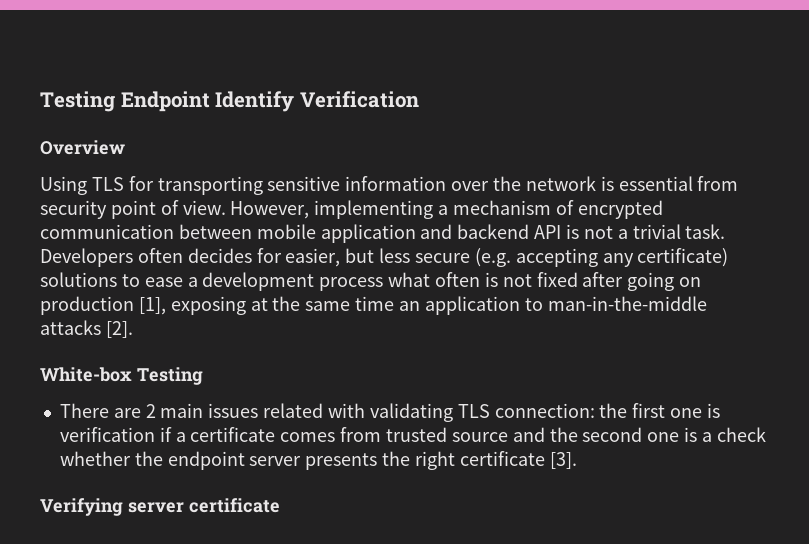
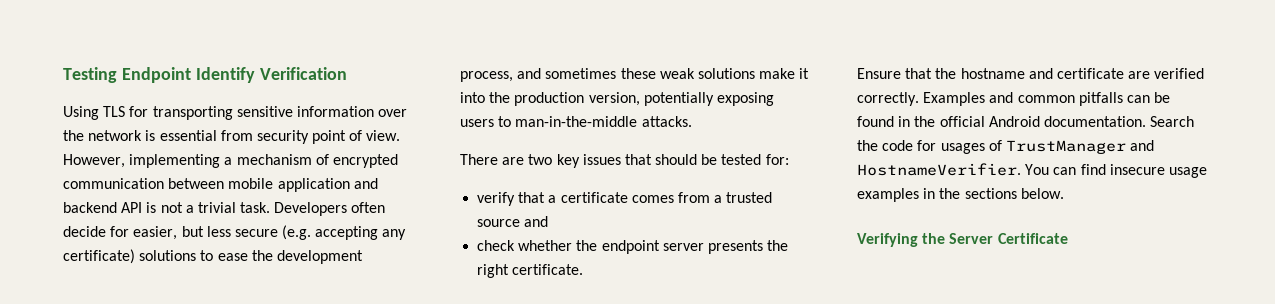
- Overview
- Developers often decides for easier, but less secure (e.g. accepting any certificate) solutions to ease a development process what often is not fixed after going on production [1], exposing at the same time an application to man-in-the-middle attacks [2].
- White-box Testing
- There are 2 main issues related with validating TLS connection: the first one is verification if a certificate comes from trusted source and the second one is a check whether the endpoint server presents the right certificate [3].
- Verifying server certificate
+ Developers often decide for easier, but less secure (e.g. accepting any certificate) solutions to ease the development process, and sometimes these weak solutions make it into the production version, potentially exposing users to man-in-the-middle attacks.
+ There are two key issues that should be tested for:
+ verify that a certificate comes from a trusted source and
+ check whether the endpoint server presents the right certificate.
+ Ensure that the hostname and certificate are verified correctly. Examples and common pitfalls can be found in the official Android documentation. Search the code for usages of TrustManager and HostnameVerifier. You can find insecure usage examples in the sections below.
+ Verifying the Server Certificate

